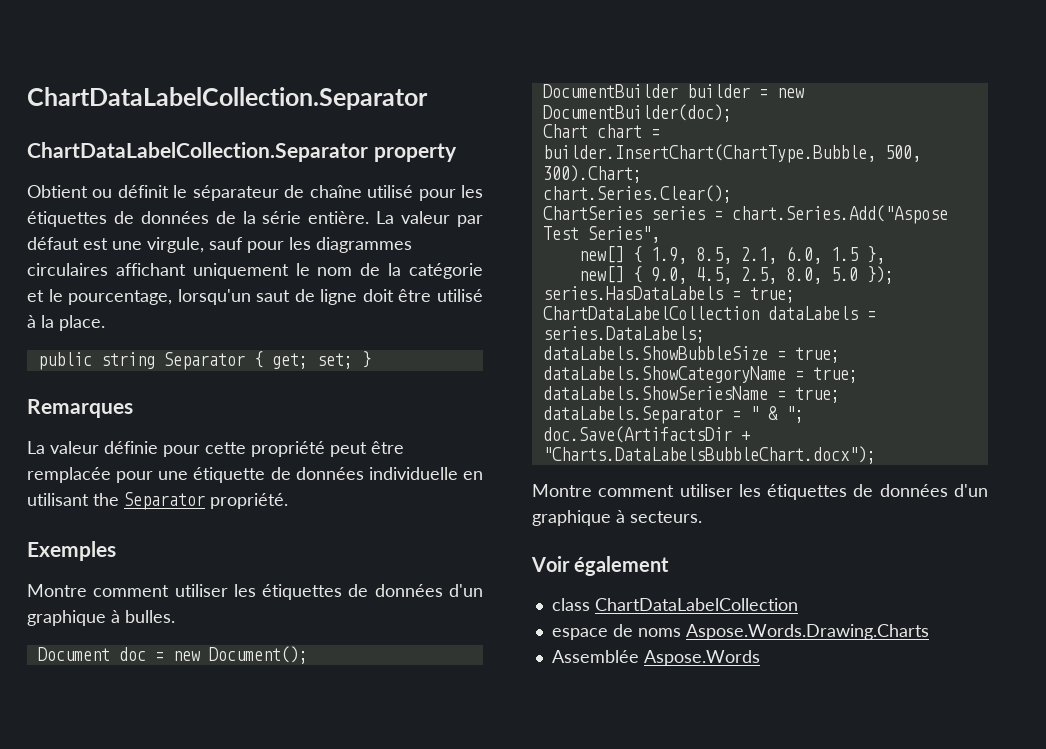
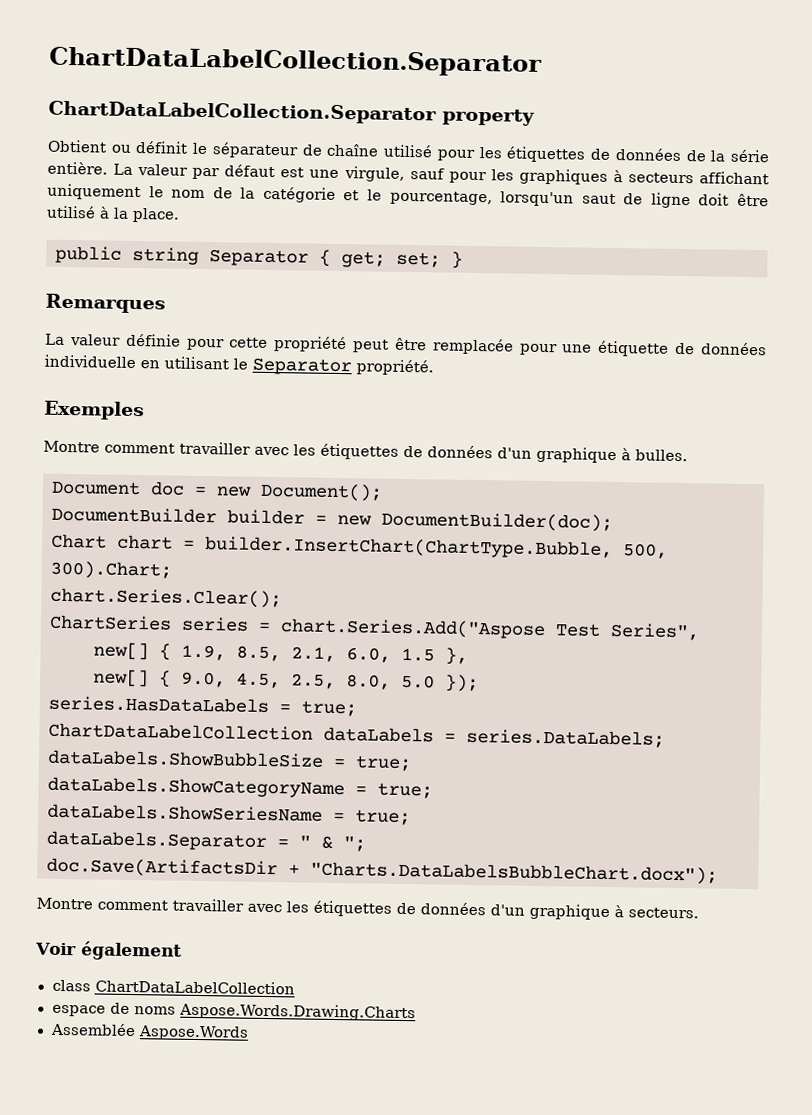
- La valeur par défaut est une virgule, sauf pour les diagrammes circulaires affichant uniquement le nom de la catégorie et le pourcentage, lorsqu'un saut de ligne doit être utilisé à la place.
+ La valeur par défaut est une virgule, sauf pour les graphiques à secteurs affichant uniquement le nom de la catégorie et le pourcentage, lorsqu'un saut de ligne doit être utilisé à la place.
- La valeur définie pour cette propriété peut être remplacée pour une étiquette de données individuelle en utilisant the Separator propriété.
+ La valeur définie pour cette propriété peut être remplacée pour une étiquette de données individuelle en utilisant le Separator propriété.
- Montre comment utiliser les étiquettes de données d'un graphique à bulles.
+ Montre comment travailler avec les étiquettes de données d'un graphique à bulles.
- Montre comment utiliser les étiquettes de données d'un graphique à secteurs.
+ Montre comment travailler avec les étiquettes de données d'un graphique à secteurs.

